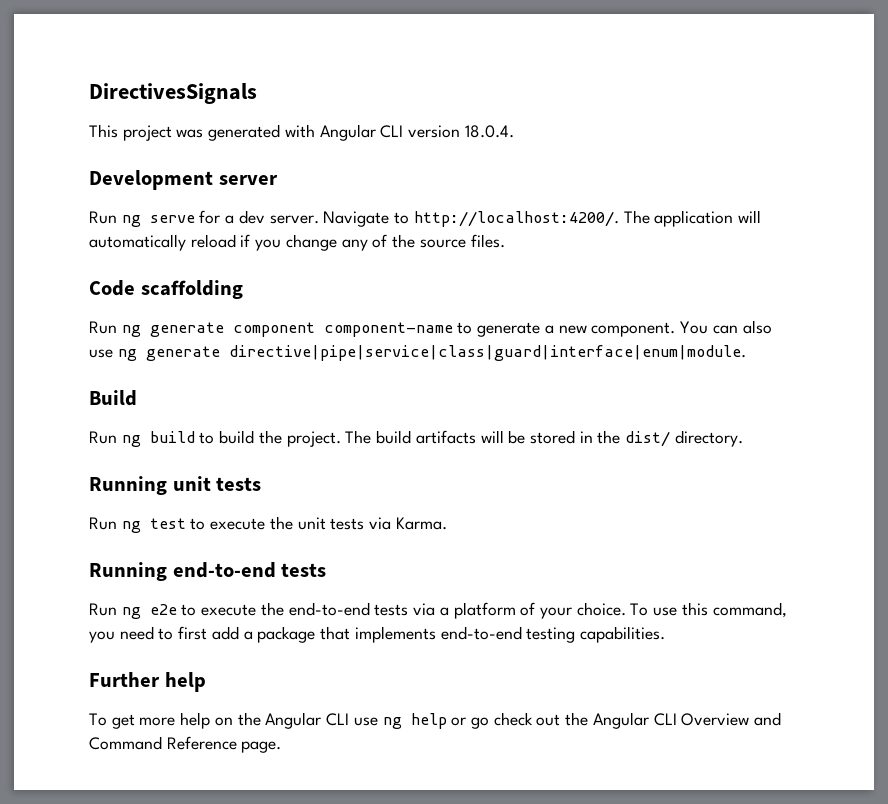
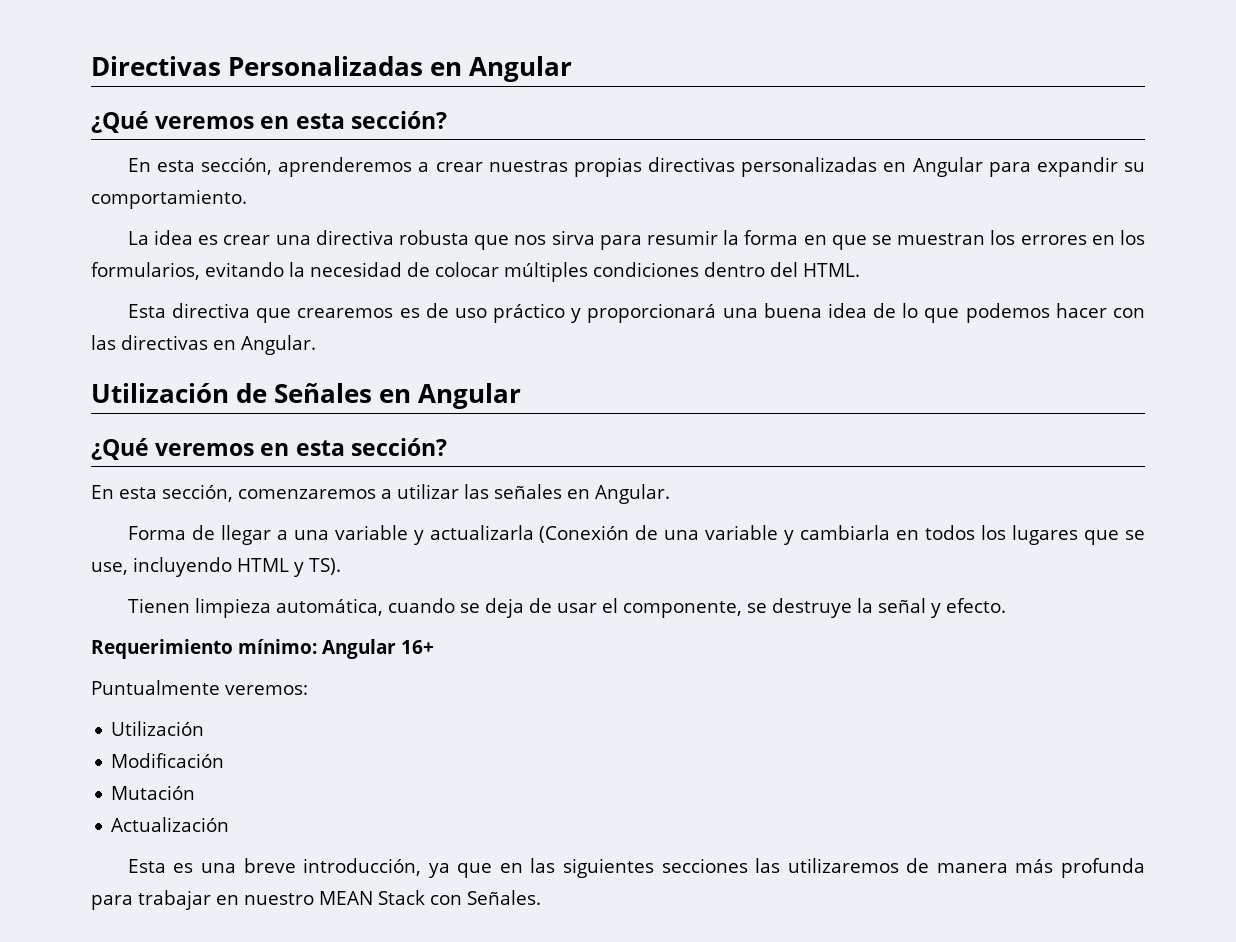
- DirectivesSignals
- This project was generated with Angular CLI version 18.0.4.
- Development server
- Run ng serve for a dev server. Navigate to http://localhost:4200/. The application will automatically reload if you change any of the source files.
- Code scaffolding
- Run ng generate component component-name to generate a new component. You can also use ng generate directive|pipe|service|class|guard|interface|enum|module.
- Build
- Run ng build to build the project. The build artifacts will be stored in the dist/ directory.
- Running unit tests
- Run ng test to execute the unit tests via Karma.
- Running end-to-end tests
- Run ng e2e to execute the end-to-end tests via a platform of your choice. To use this command, you need to first add a package that implements end-to-end testing capabilities.
- Further help
- To get more help on the Angular CLI use ng help or go check out the Angular CLI Overview and Command Reference page.
+ Directivas Personalizadas en Angular
+ ¿Qué veremos en esta sección?
+ En esta sección, aprenderemos a crear nuestras propias directivas personalizadas en Angular para expandir su comportamiento.
+ La idea es crear una directiva robusta que nos sirva para resumir la forma en que se muestran los errores en los formularios, evitando la necesidad de colocar múltiples condiciones dentro del HTML.
+ Esta directiva que crearemos es de uso práctico y proporcionará una buena idea de lo que podemos hacer con las directivas en Angular.
+ Utilización de Señales en Angular
+ ¿Qué veremos en esta sección?
+ En esta sección, comenzaremos a utilizar las señales en Angular.
+ Forma de llegar a una variable y actualizarla (Conexión de una variable y cambiarla en todos los lugares que se use, incluyendo HTML y TS).
+ Tienen limpieza automática, cuando se deja de usar el componente, se destruye la señal y efecto.
+ Requerimiento mínimo: Angular 16+
+ Puntualmente veremos:
+ Utilización
+ Modificación
+ Mutación
+ Actualización
+ Esta es una breve introducción, ya que en las siguientes secciones las utilizaremos de manera más profunda para trabajar en nuestro MEAN Stack con Señales.

